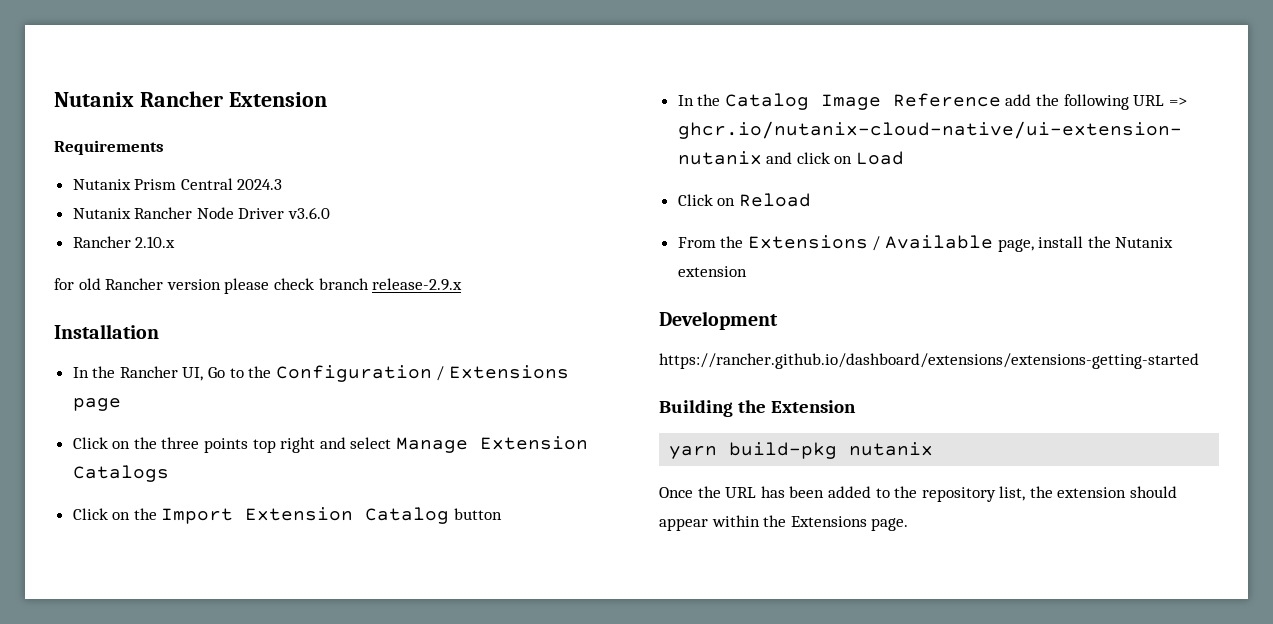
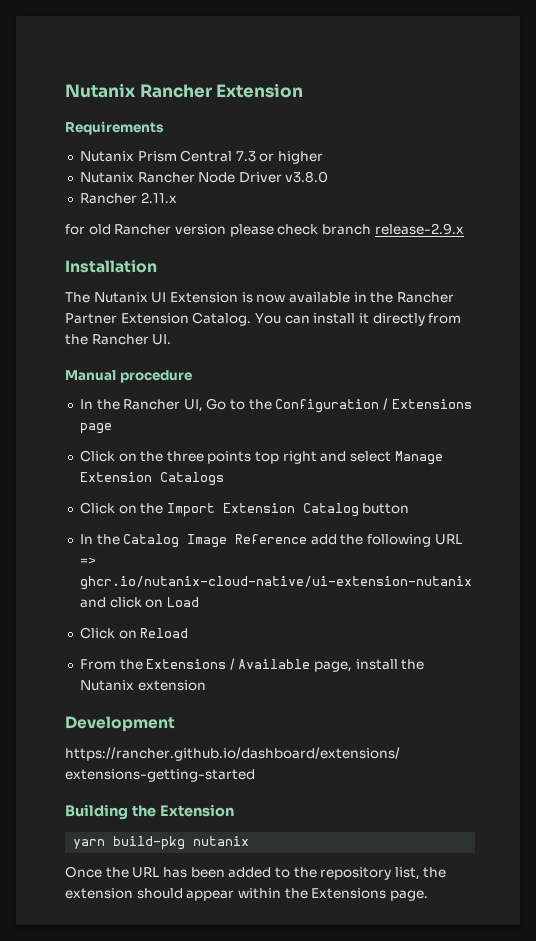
- Nutanix Prism Central 2024.3
+ Nutanix Prism Central 7.3 or higher
- Nutanix Rancher Node Driver v3.6.0
- Rancher 2.10.x
+ Nutanix Rancher Node Driver v3.8.0
+ Rancher 2.11.x
+ The Nutanix UI Extension is now available in the Rancher Partner Extension Catalog. You can install it directly from the Rancher UI.
+ Manual procedure

